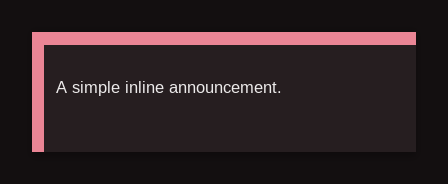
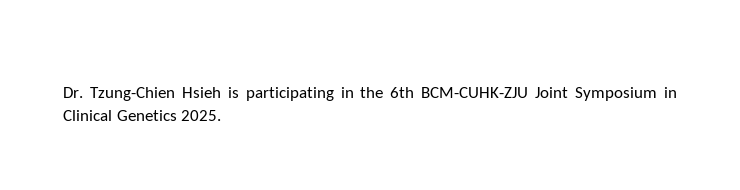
- A simple inline announcement.
+ Dr. Tzung-Chien Hsieh is participating in the 6th BCM-CUHK-ZJU Joint Symposium in Clinical Genetics 2025.

